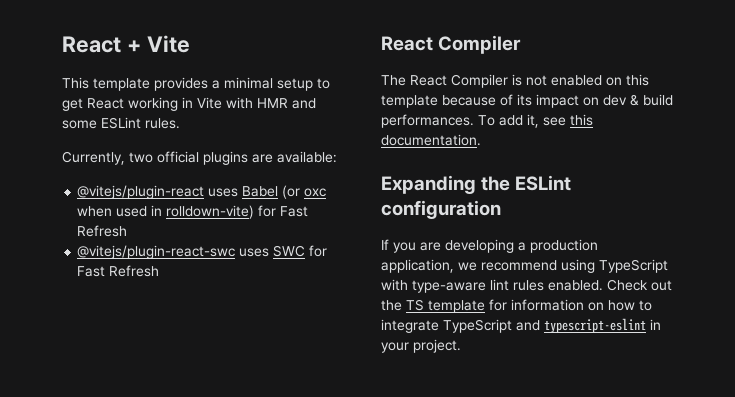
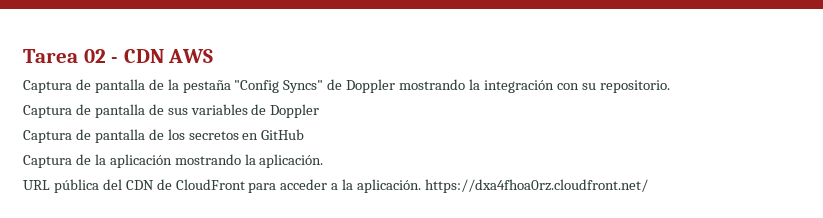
- React + Vite
- This template provides a minimal setup to get React working in Vite with HMR and some ESLint rules.
- Currently, two official plugins are available:
- @vitejs/plugin-react uses Babel (or oxc when used in rolldown-vite) for Fast Refresh
- @vitejs/plugin-react-swc uses SWC for Fast Refresh
- React Compiler
- The React Compiler is not enabled on this template because of its impact on dev & build performances. To add it, see this documentation.
- Expanding the ESLint configuration
- If you are developing a production application, we recommend using TypeScript with type-aware lint rules enabled. Check out the TS template for information on how to integrate TypeScript and typescript-eslint in your project.
+ Tarea 02 - CDN AWS
+ Captura de pantalla de la pestaña "Config Syncs" de Doppler mostrando la integración con su repositorio.
+ Captura de pantalla de sus variables de Doppler
+ Captura de pantalla de los secretos en GitHub
+ Captura de la aplicación mostrando la aplicación.
+ URL pública del CDN de CloudFront para acceder a la aplicación. https://dxa4fhoa0rz.cloudfront.net/

